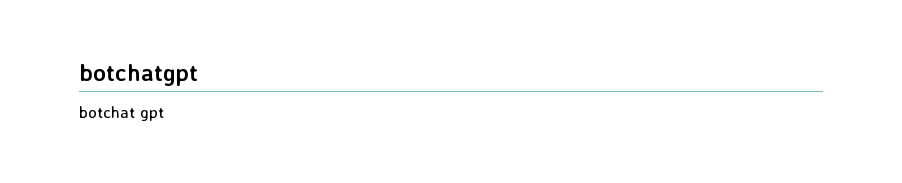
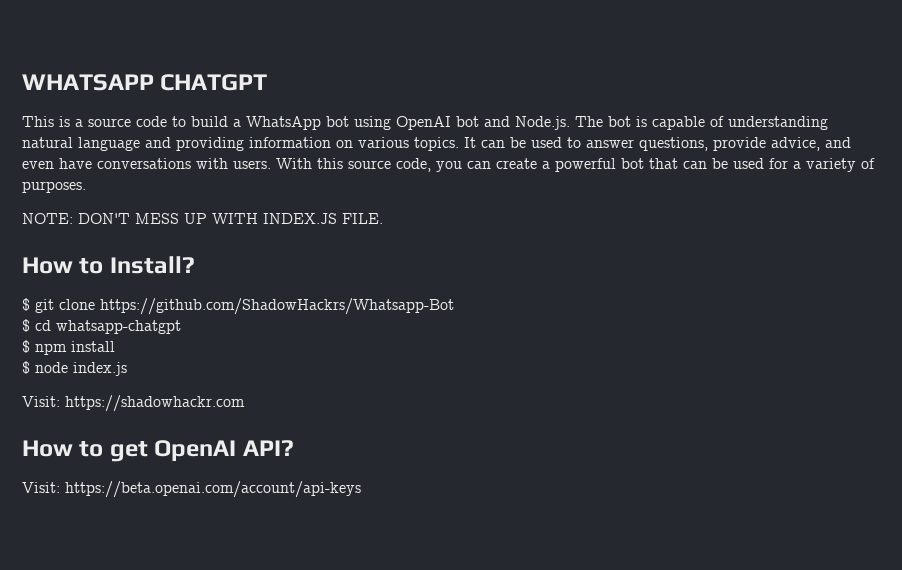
- botchatgpt
- botchat gpt
+ WHATSAPP CHATGPT
+ This is a source code to build a WhatsApp bot using OpenAI bot and Node.js. The bot is capable of understanding natural language and providing information on various topics. It can be used to answer questions, provide advice, and even have conversations with users. With this source code, you can create a powerful bot that can be used for a variety of purposes.
+ NOTE: DON'T MESS UP WITH INDEX.JS FILE.
+ How to Install?
+ $ git clone https://github.com/ShadowHackrs/Whatsapp-Bot
+ $ cd whatsapp-chatgpt
+ $ npm install
+ $ node index.js
+ Visit: https://shadowhackr.com
+ How to get OpenAI API?
+ Visit: https://beta.openai.com/account/api-keys

